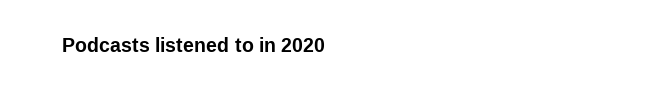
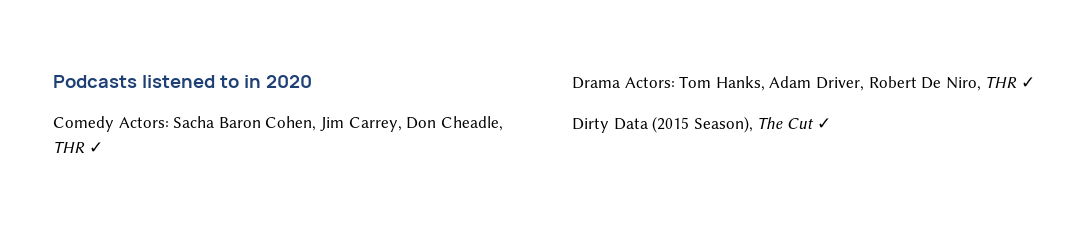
+ Comedy Actors: Sacha Baron Cohen, Jim Carrey, Don Cheadle, THR ✓
+ Drama Actors: Tom Hanks, Adam Driver, Robert De Niro, THR ✓
+ Dirty Data (2015 Season), The Cut ✓

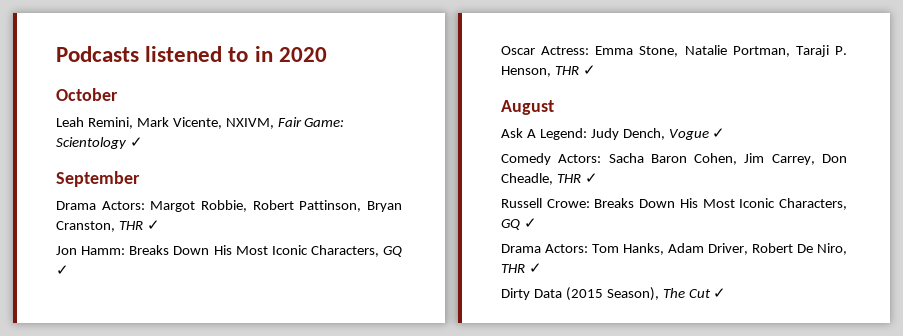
+ October
+ Leah Remini, Mark Vicente, NXIVM, Fair Game: Scientology ✓
+ September
+ Drama Actors: Margot Robbie, Robert Pattinson, Bryan Cranston, THR ✓
+ Jon Hamm: Breaks Down His Most Iconic Characters, GQ ✓
+ Oscar Actress: Emma Stone, Natalie Portman, Taraji P. Henson, THR ✓
+ August
+ Ask A Legend: Judy Dench, Vogue ✓
+ Russell Crowe: Breaks Down His Most Iconic Characters, GQ ✓

